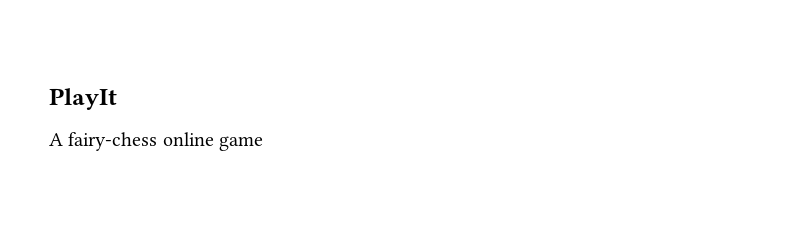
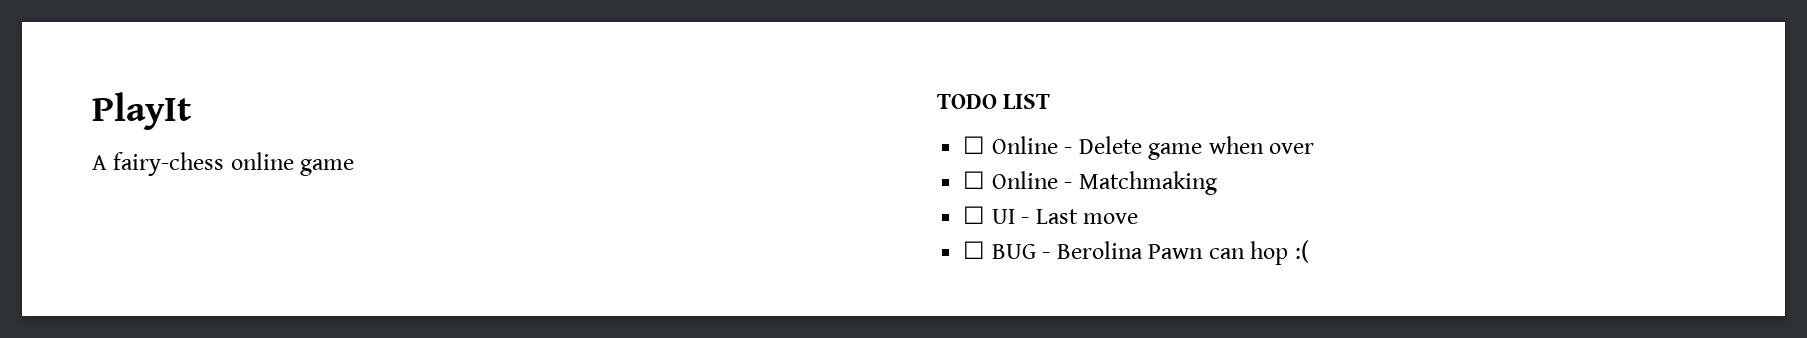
+ TODO LIST
+ ☐ Online - Delete game when over
+ ☐ Online - Matchmaking
+ ☐ UI - Last move
+ ☐ BUG - Berolina Pawn can hop :(

